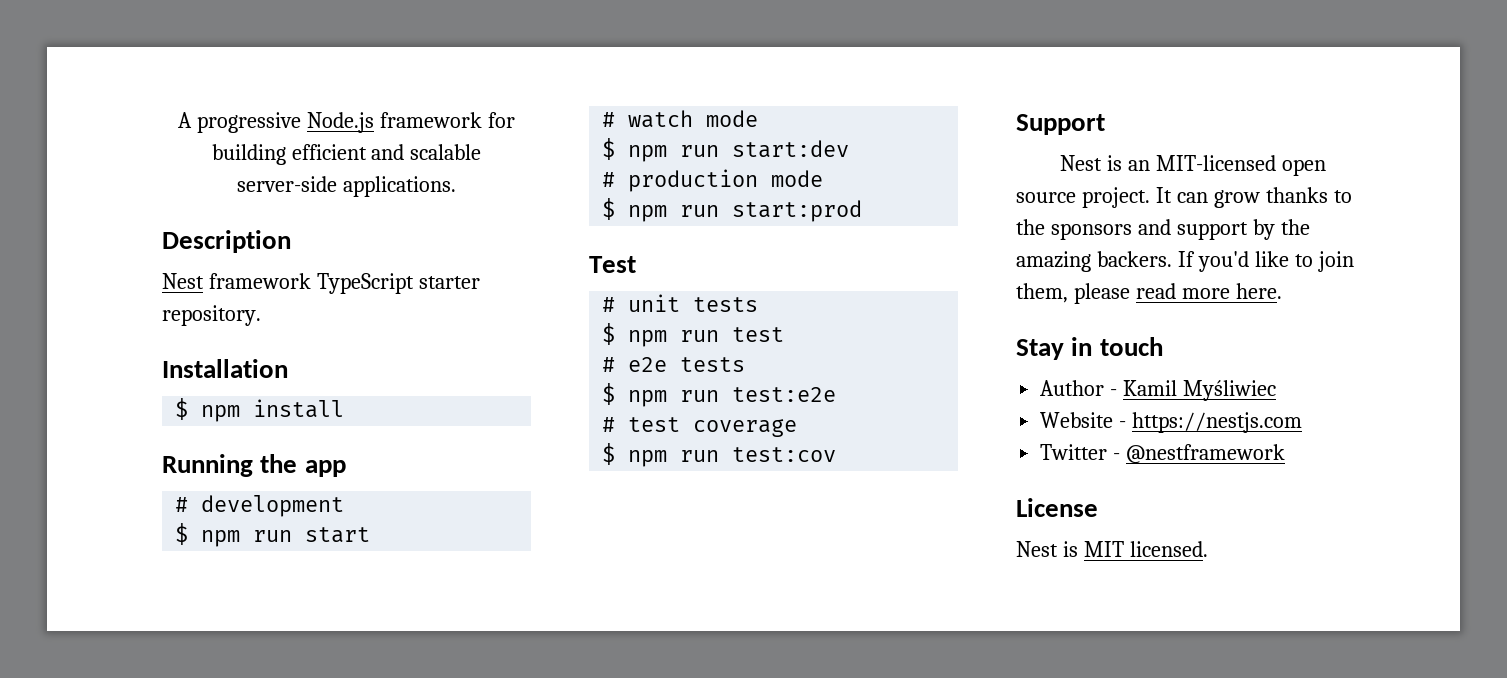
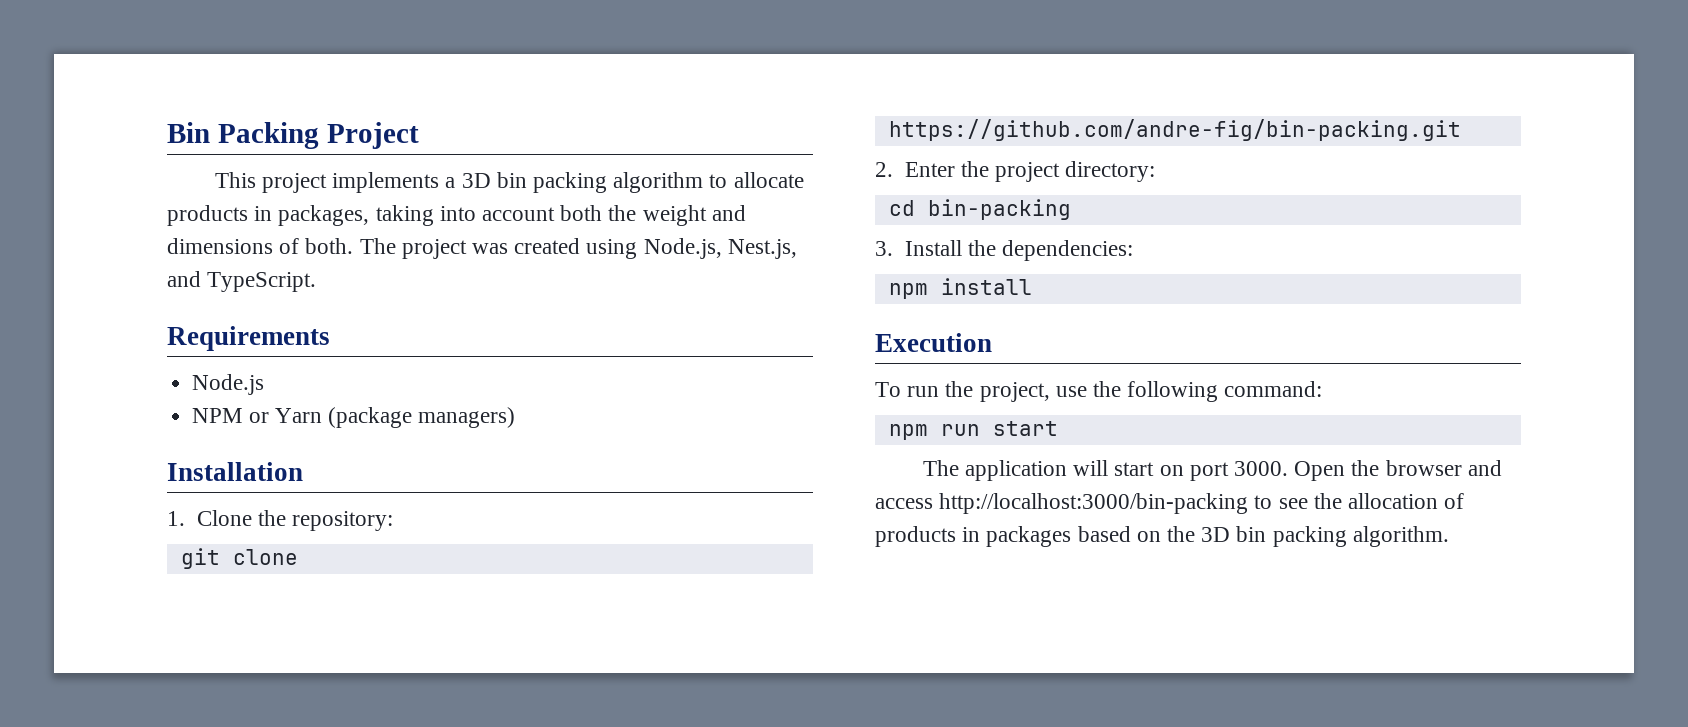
- A progressive Node.js framework for building efficient and scalable server-side applications.
- Description
- Nest framework TypeScript starter repository.
+ Bin Packing Project
+ This project implements a 3D bin packing algorithm to allocate products in packages, taking into account both the weight and dimensions of both. The project was created using Node.js, Nest.js, and TypeScript.
+ Requirements
+ Node.js
+ NPM or Yarn (package managers)
  Installation
- $ npm install
- Running the app
- # development
- $ npm run start
- # watch mode
- $ npm run start:dev
- # production mode
- $ npm run start:prod
- Test
- # unit tests
- $ npm run test
- # e2e tests
- $ npm run test:e2e
- # test coverage
- $ npm run test:cov
- Support
- Nest is an MIT-licensed open source project. It can grow thanks to the sponsors and support by the amazing backers. If you'd like to join them, please read more here.
- Stay in touch
- Author - Kamil Myśliwiec
- Website - https://nestjs.com
- Twitter - @nestframework
- License
- Nest is MIT licensed.
+ 1. Clone the repository:
+ git clone https://github.com/andre-fig/bin-packing.git
+ 2. Enter the project directory:
+ cd bin-packing
+ 3. Install the dependencies:
+ npm install
+ Execution
+ To run the project, use the following command:
+ npm run start
+ The application will start on port 3000. Open the browser and access http://localhost:3000/bin-packing to see the allocation of products in packages based on the 3D bin packing algorithm.

